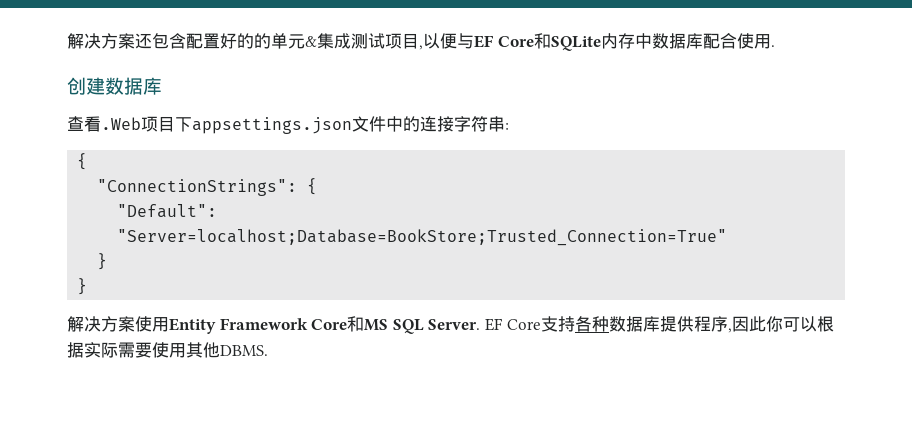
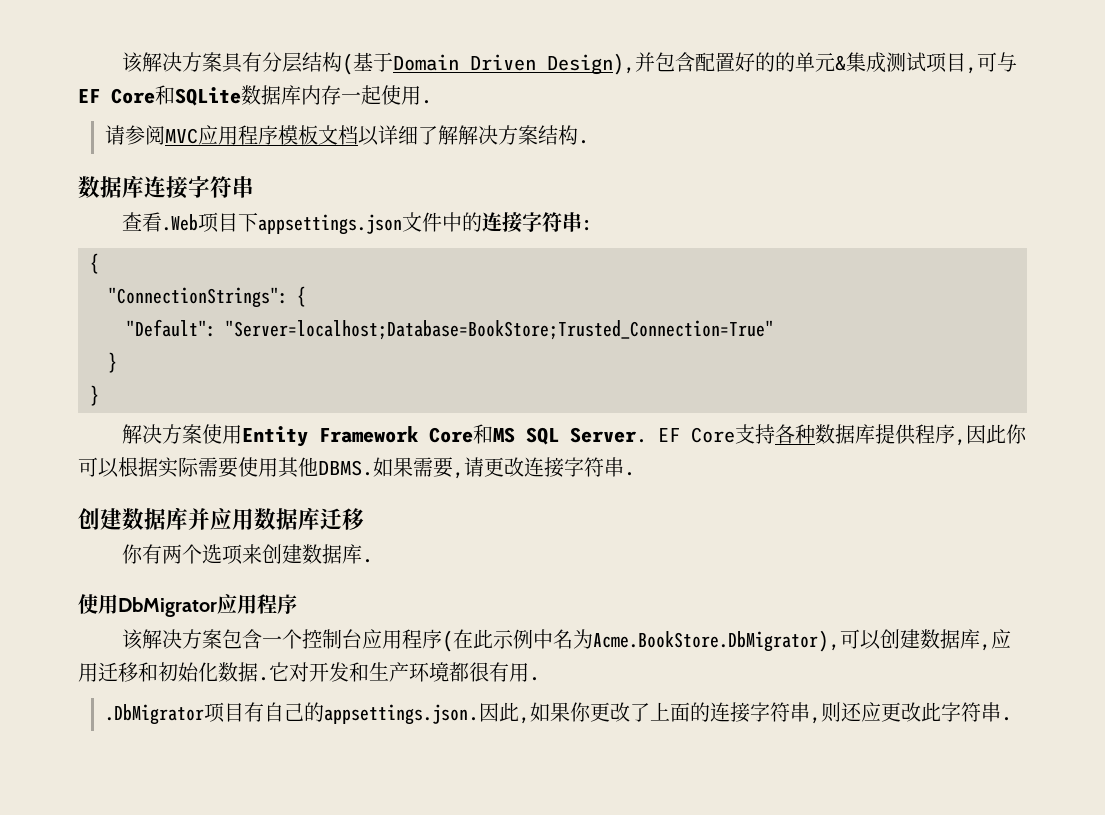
- 解决方案还包含配置好的的单元&集成测试项目,以便与EF Core和SQLite内存中数据库配合使用.
- 创建数据库
+ 该解决方案具有分层结构(基于Domain Driven Design),并包含配置好的的单元&集成测试项目,可与EF Core和SQLite数据库内存一起使用.
+ 请参阅MVC应用程序模板文档以详细了解解决方案结构.
+ 数据库连接字符串
+ 如果需要,请更改连接字符串.
+ 创建数据库并应用数据库迁移
+ 你有两个选项来创建数据库.
+ 使用DbMigrator应用程序
+ 该解决方案包含一个控制台应用程序(在此示例中名为Acme.BookStore.DbMigrator),可以创建数据库,应用迁移和初始化数据.它对开发和生产环境都很有用.
+ .DbMigrator项目有自己的appsettings.json.因此,如果你更改了上面的连接字符串,则还应更改此字符串.

